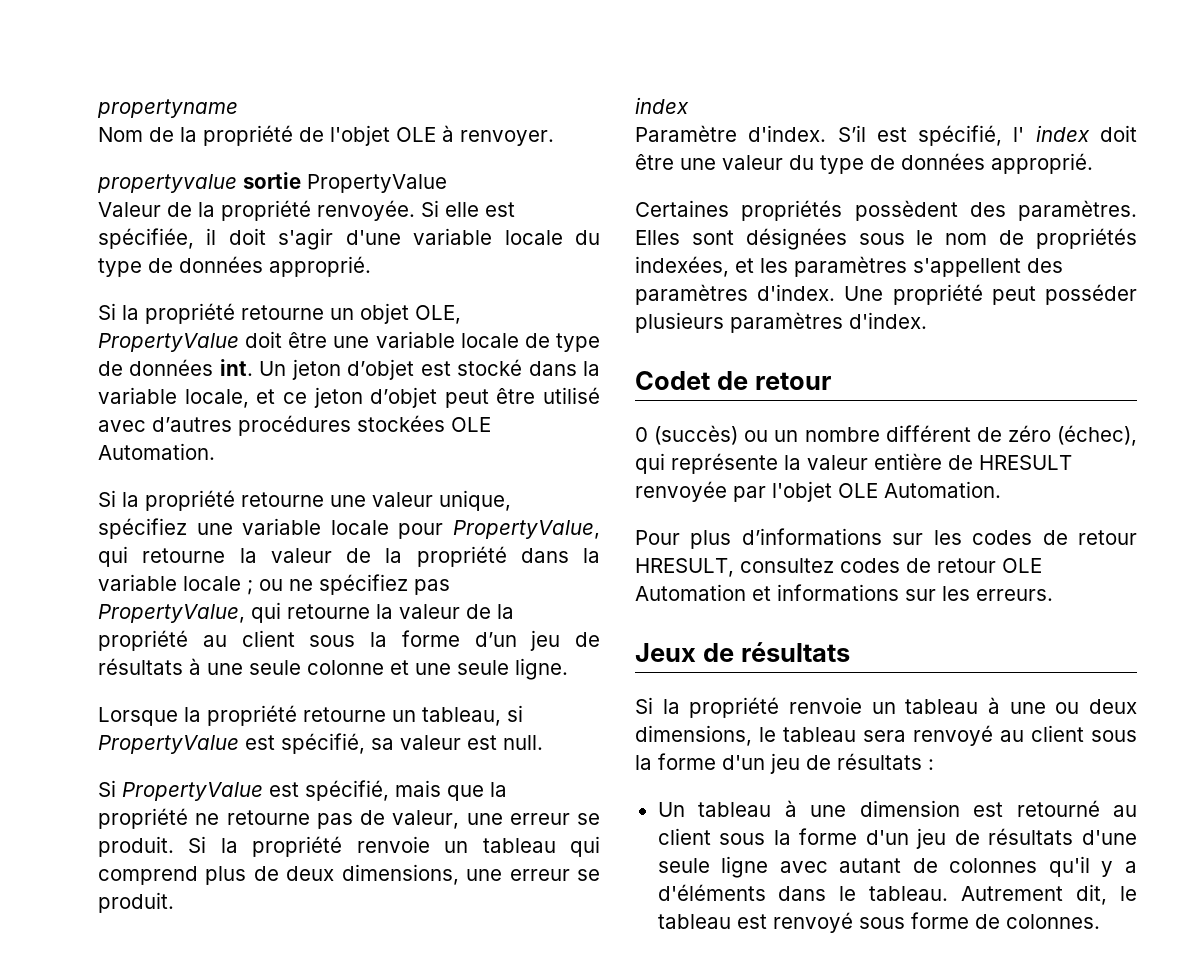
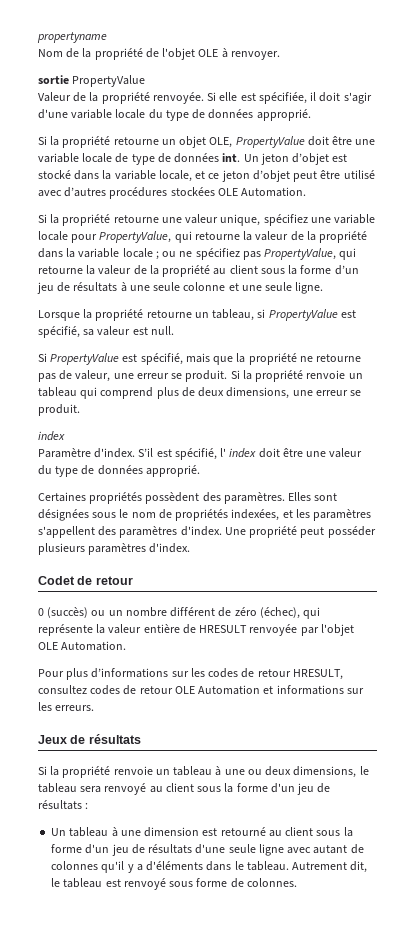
- propertyvalue sortie PropertyValue
+ sortie PropertyValue

